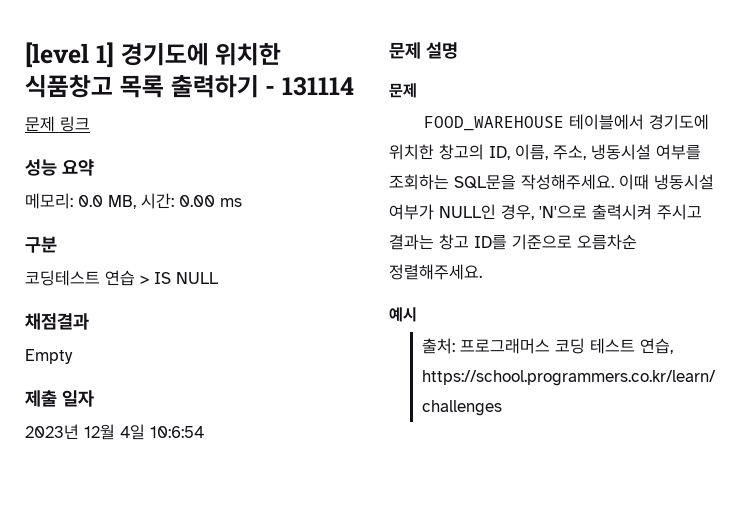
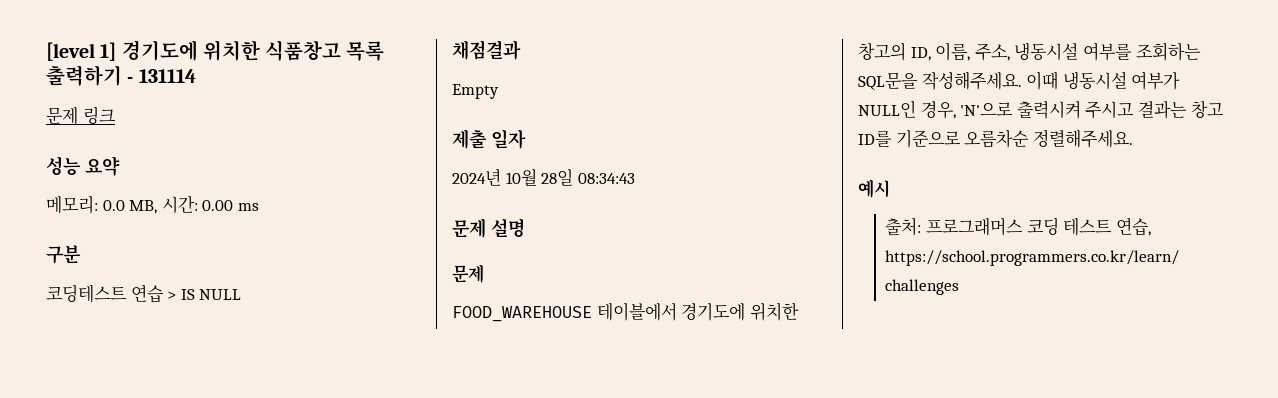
- 2023년 12월 4일 10:6:54
+ 2024년 10월 28일 08:34:43

